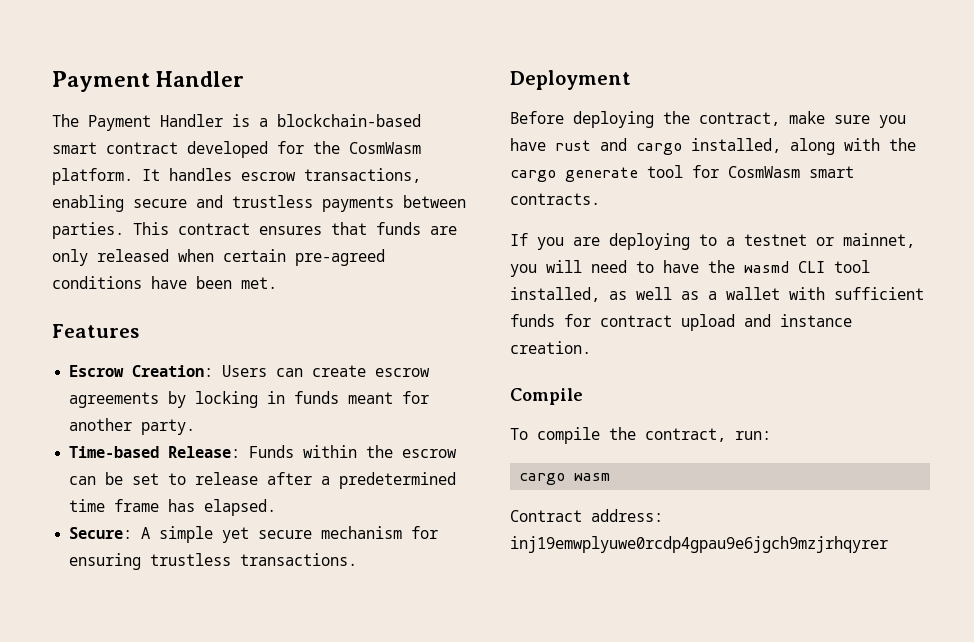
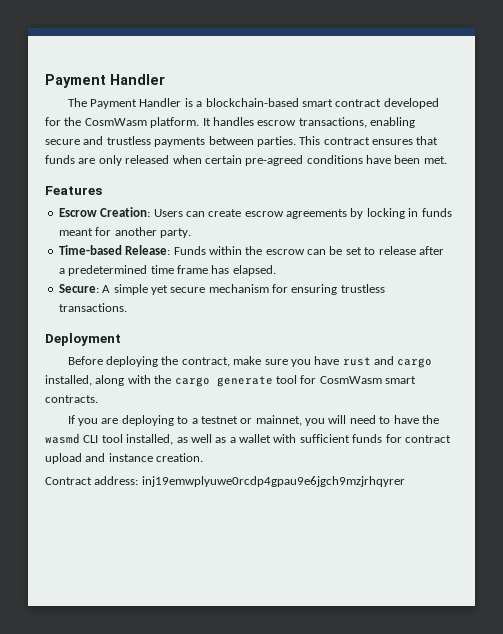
- Compile
- To compile the contract, run:
- cargo wasm

